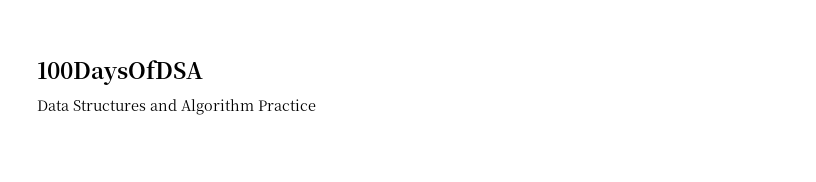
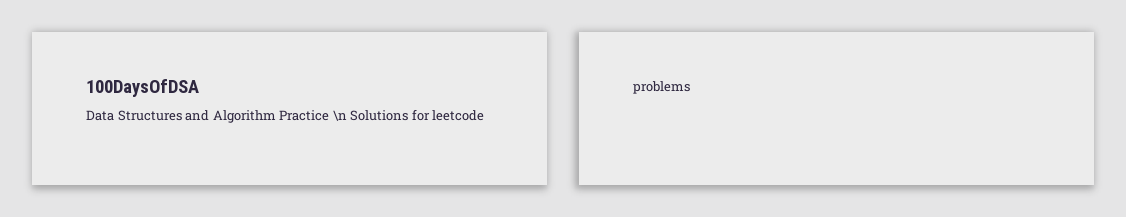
- Data Structures and Algorithm Practice
+ Data Structures and Algorithm Practice \n Solutions for leetcode problems

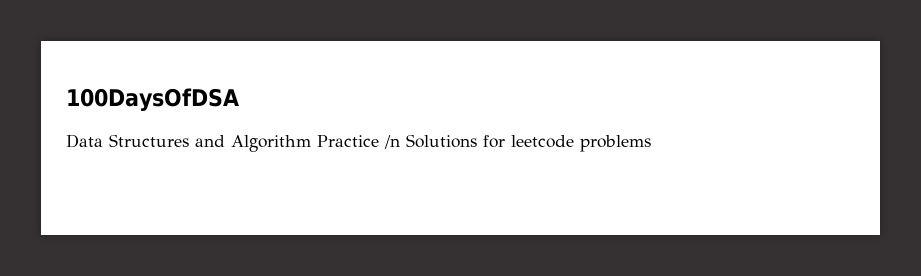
- Data Structures and Algorithm Practice \n Solutions for leetcode problems
+ Data Structures and Algorithm Practice /n Solutions for leetcode problems

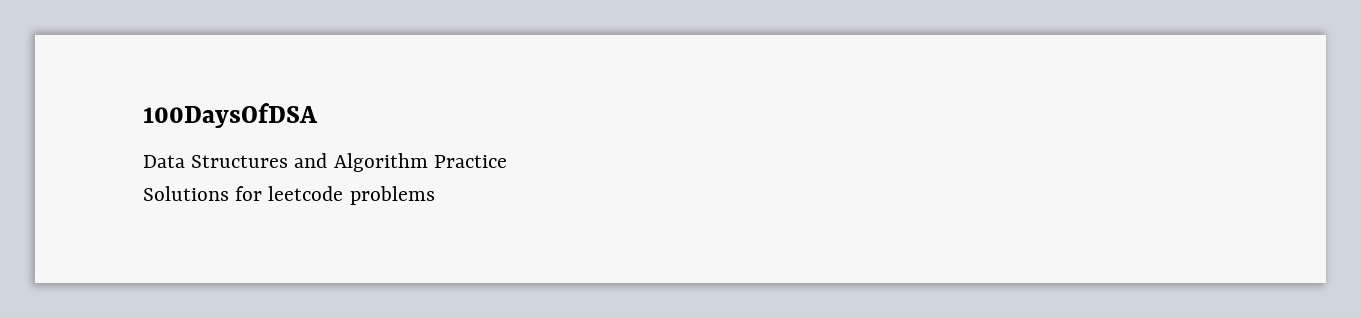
- Data Structures and Algorithm Practice /n Solutions for leetcode problems
+ Data Structures and Algorithm Practice
+ Solutions for leetcode problems

